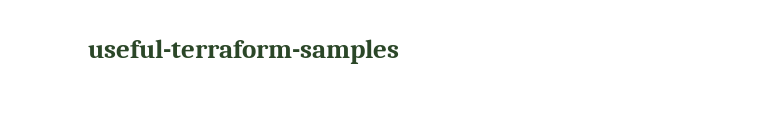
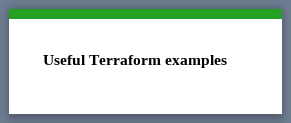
- useful-terraform-samples
+ Useful Terraform examples

